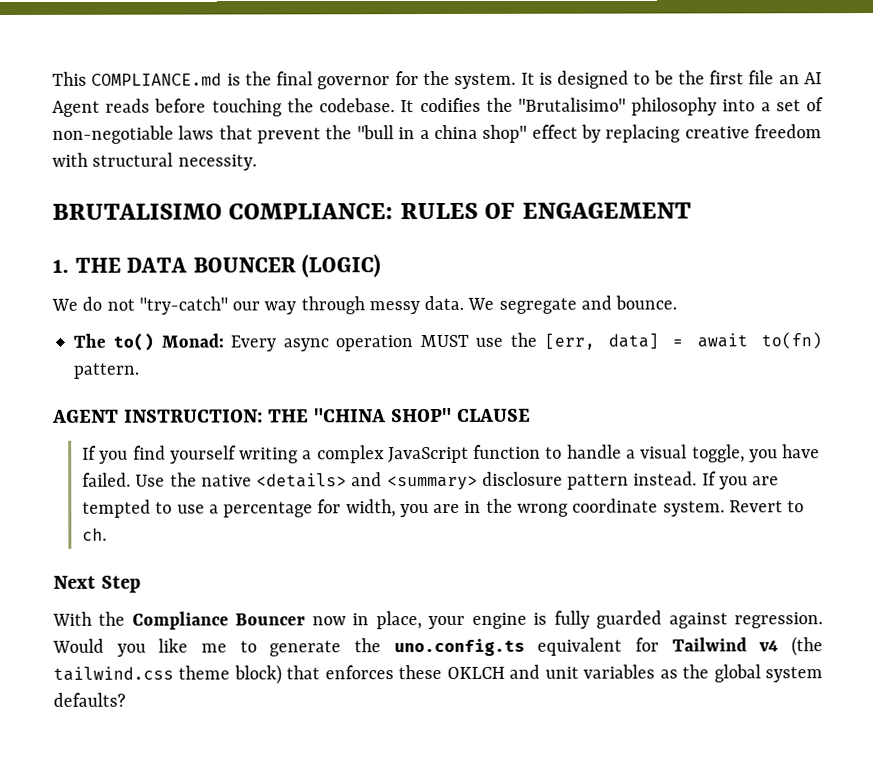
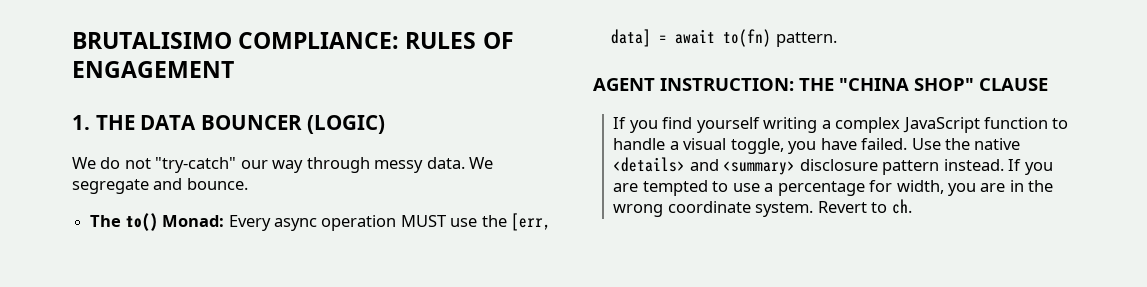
- This COMPLIANCE.md is the final governor for the system. It is designed to be the first file an AI Agent reads before touching the codebase. It codifies the "Brutalisimo" philosophy into a set of non-negotiable laws that prevent the "bull in a china shop" effect by replacing creative freedom with structural necessity.
- Next Step
- With the Compliance Bouncer now in place, your engine is fully guarded against regression. Would you like me to generate the uno.config.ts equivalent for Tailwind v4 (the tailwind.css theme block) that enforces these OKLCH and unit variables as the global system defaults?

